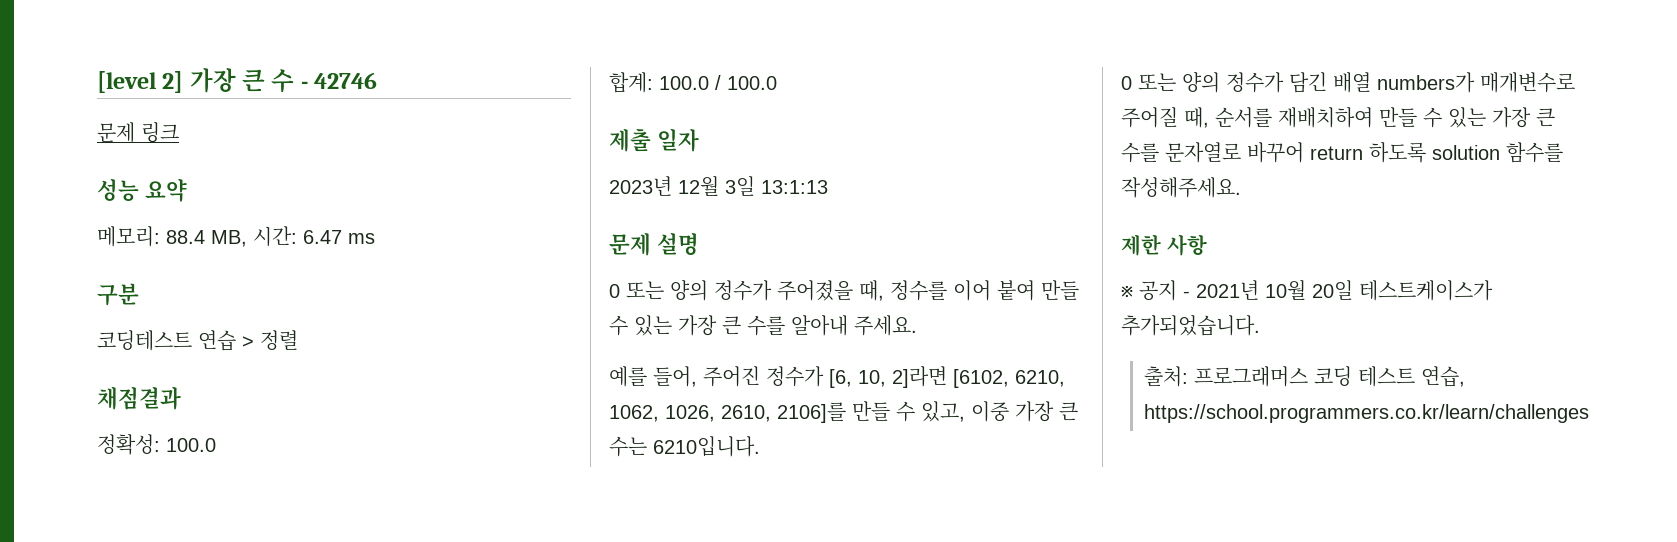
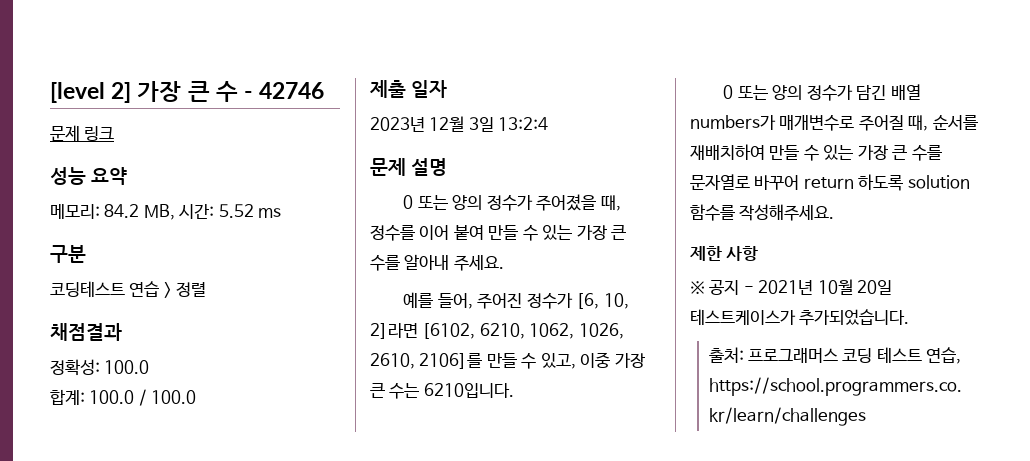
- 메모리: 88.4 MB, 시간: 6.47 ms
+ 메모리: 84.2 MB, 시간: 5.52 ms
- 2023년 12월 3일 13:1:13
+ 2023년 12월 3일 13:2:4

